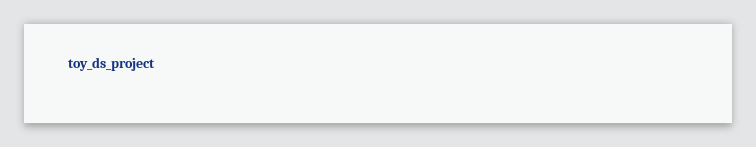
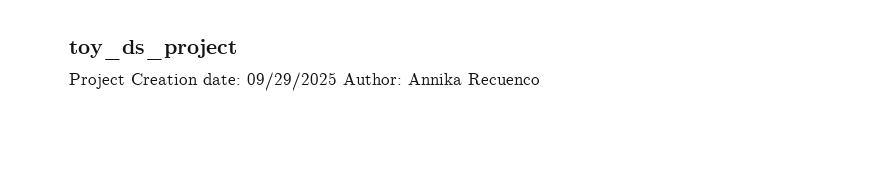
+ Project Creation date: 09/29/2025 Author: Annika Recuenco

